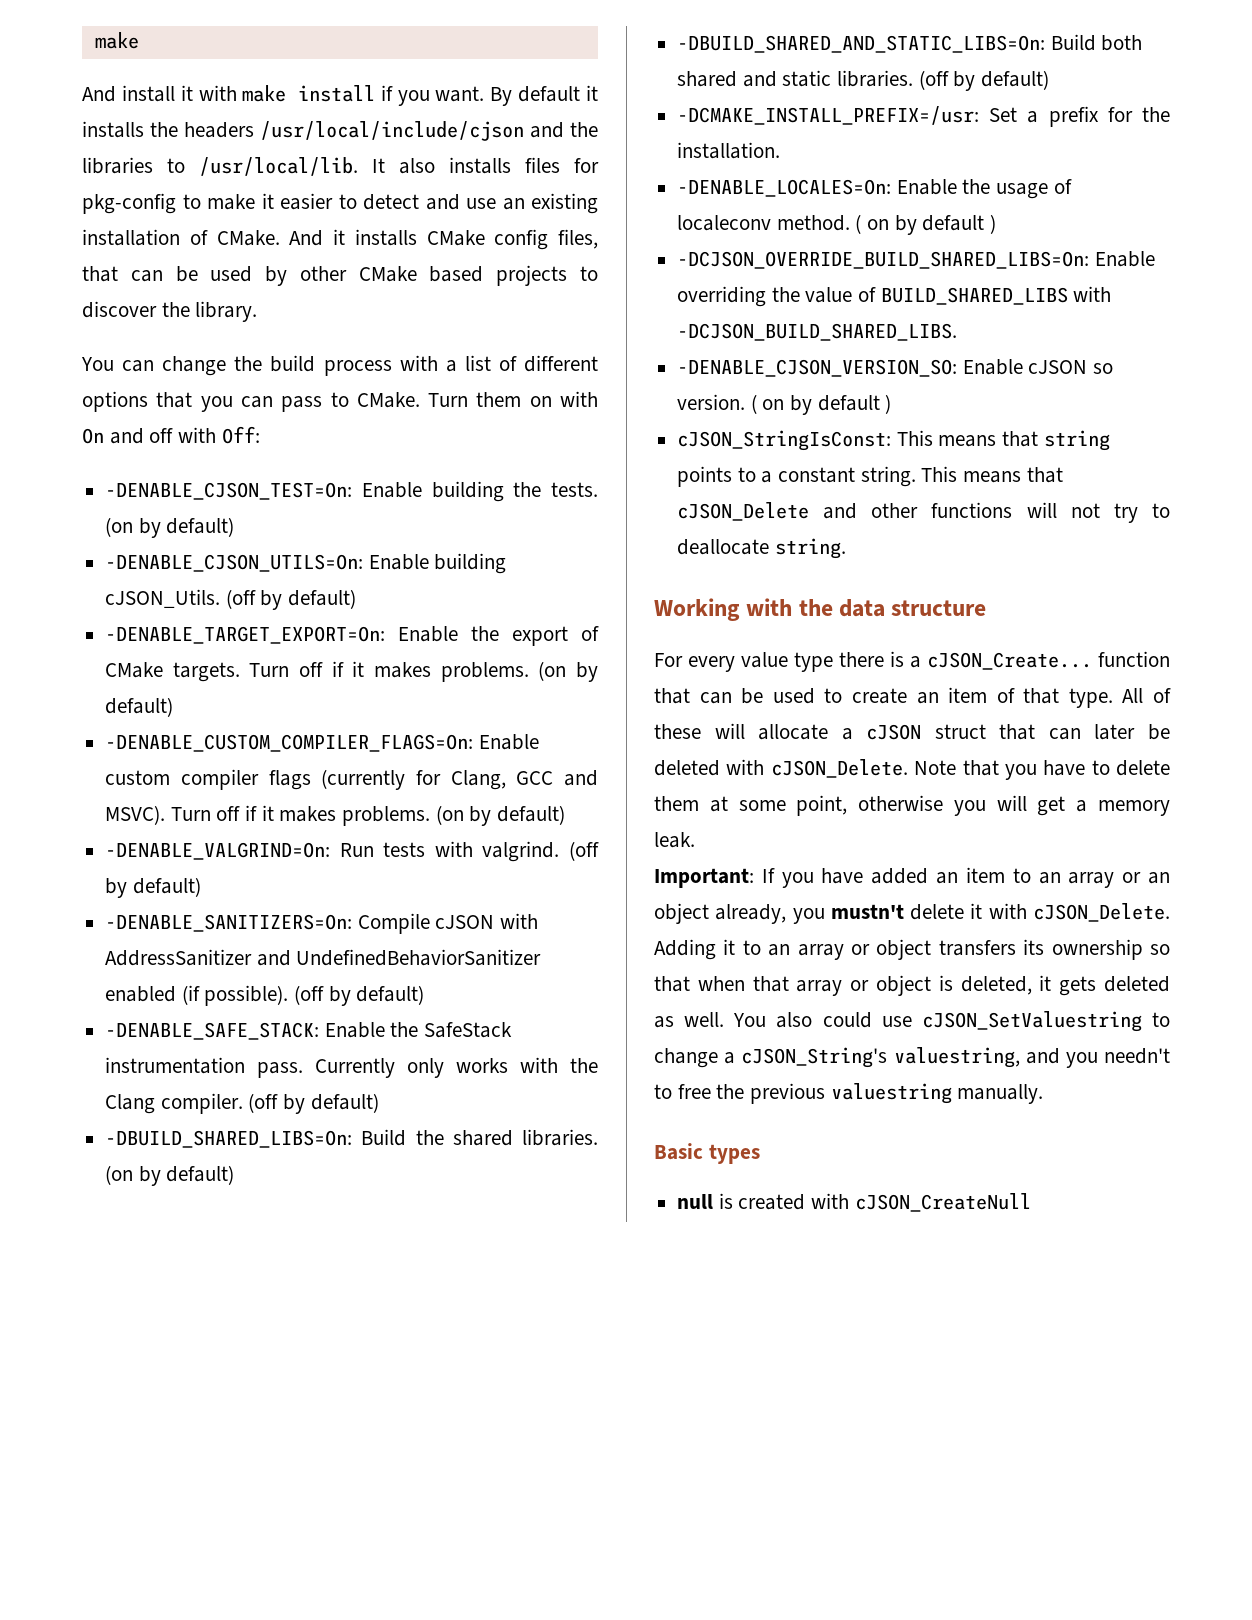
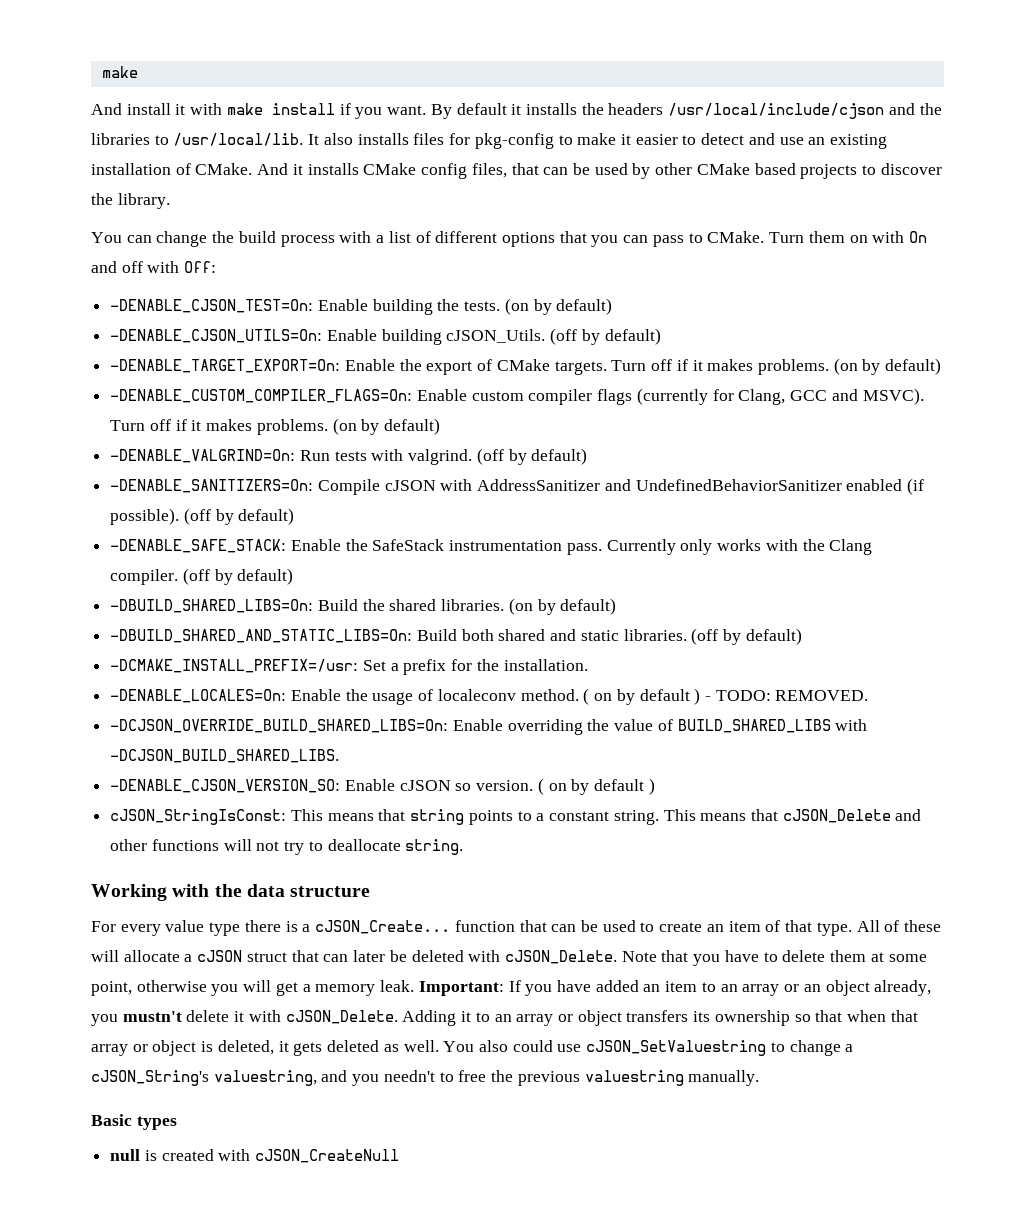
- -DENABLE_LOCALES=On: Enable the usage of localeconv method. ( on by default )
+ -DENABLE_LOCALES=On: Enable the usage of localeconv method. ( on by default ) - TODO: REMOVED.
- Note that you have to delete them at some point, otherwise you will get a memory leak.
- Important: If you have added an item to an array or an object already, you mustn't delete it with cJSON_Delete.
+ Note that you have to delete them at some point, otherwise you will get a memory leak. Important: If you have added an item to an array or an object already, you mustn't delete it with cJSON_Delete.

